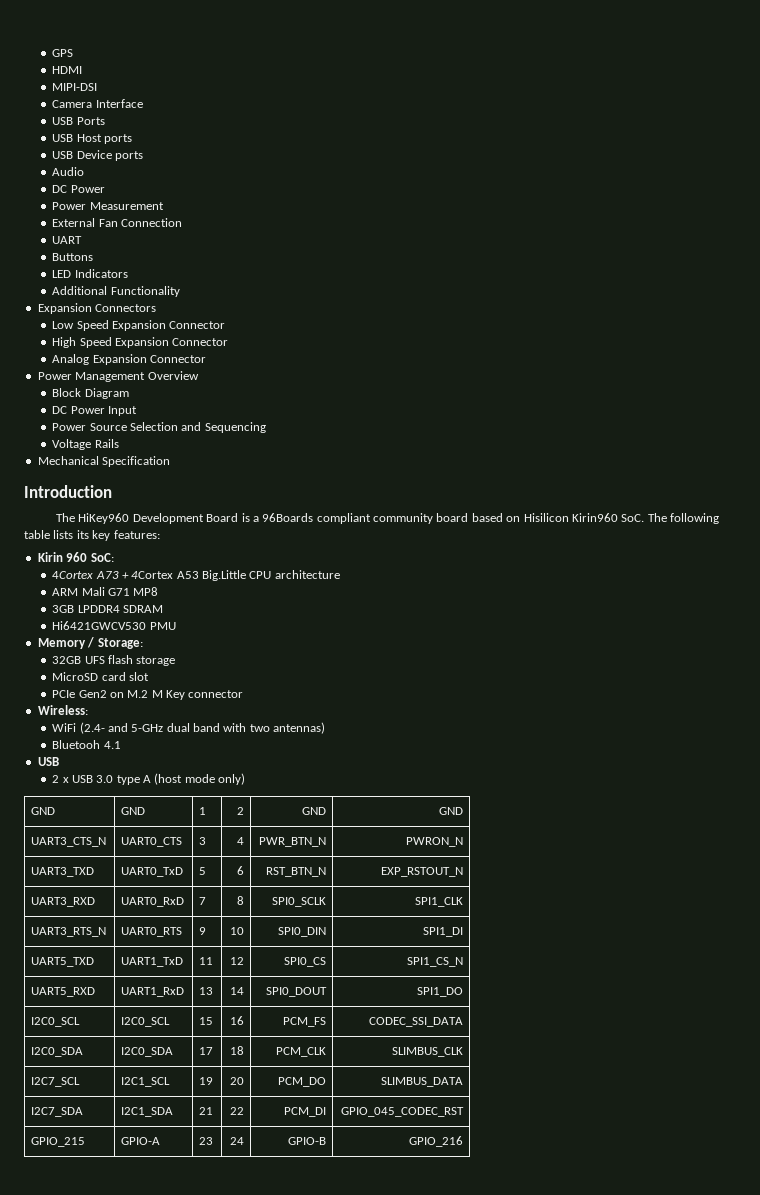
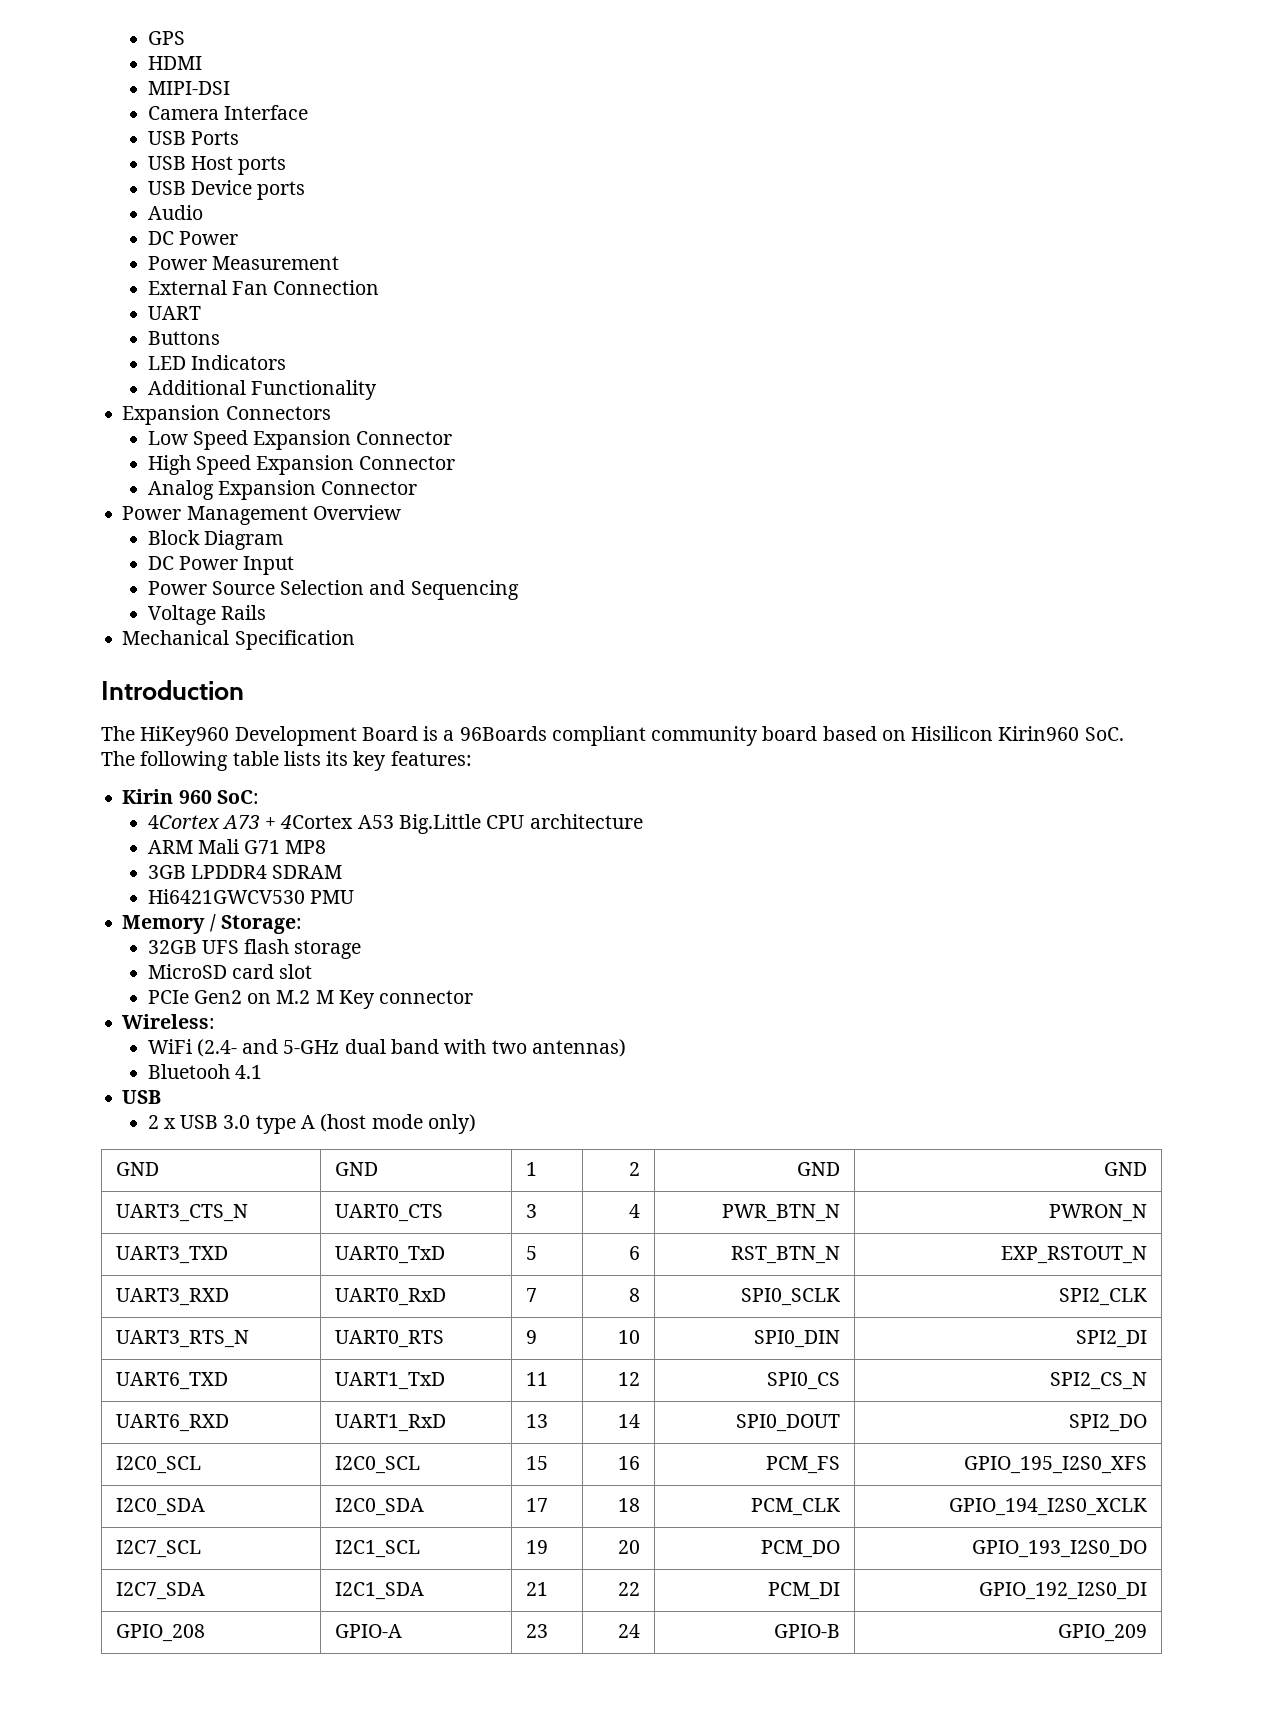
- UART3_RXD | UART0_RxD | 7 | 8 | SPI0_SCLK | SPI1_CLK
+ UART3_RXD | UART0_RxD | 7 | 8 | SPI0_SCLK | SPI2_CLK
- UART3_RTS_N | UART0_RTS | 9 | 10 | SPI0_DIN | SPI1_DI
- UART5_TXD | UART1_TxD | 11 | 12 | SPI0_CS | SPI1_CS_N
- UART5_RXD | UART1_RxD | 13 | 14 | SPI0_DOUT | SPI1_DO
+ UART3_RTS_N | UART0_RTS | 9 | 10 | SPI0_DIN | SPI2_DI
+ UART6_TXD | UART1_TxD | 11 | 12 | SPI0_CS | SPI2_CS_N
+ UART6_RXD | UART1_RxD | 13 | 14 | SPI0_DOUT | SPI2_DO
- I2C0_SCL | I2C0_SCL | 15 | 16 | PCM_FS | CODEC_SSI_DATA
+ I2C0_SCL | I2C0_SCL | 15 | 16 | PCM_FS | GPIO_195_I2S0_XFS
- I2C0_SDA | I2C0_SDA | 17 | 18 | PCM_CLK | SLIMBUS_CLK
+ I2C0_SDA | I2C0_SDA | 17 | 18 | PCM_CLK | GPIO_194_I2S0_XCLK
- I2C7_SCL | I2C1_SCL | 19 | 20 | PCM_DO | SLIMBUS_DATA
+ I2C7_SCL | I2C1_SCL | 19 | 20 | PCM_DO | GPIO_193_I2S0_DO
- I2C7_SDA | I2C1_SDA | 21 | 22 | PCM_DI | GPIO_045_CODEC_RST
- GPIO_215 | GPIO-A | 23 | 24 | GPIO-B | GPIO_216
+ I2C7_SDA | I2C1_SDA | 21 | 22 | PCM_DI | GPIO_192_I2S0_DI
+ GPIO_208 | GPIO-A | 23 | 24 | GPIO-B | GPIO_209

